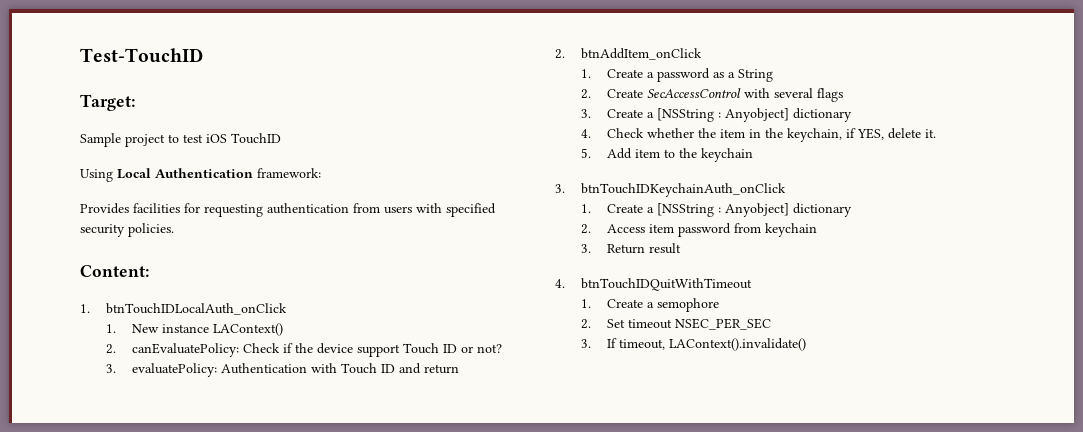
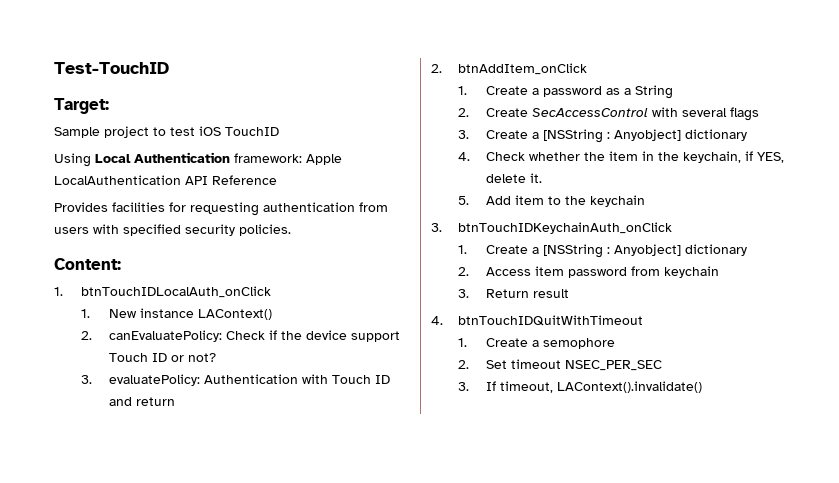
- Using Local Authentication framework:
+ Using Local Authentication framework: Apple LocalAuthentication API Reference

